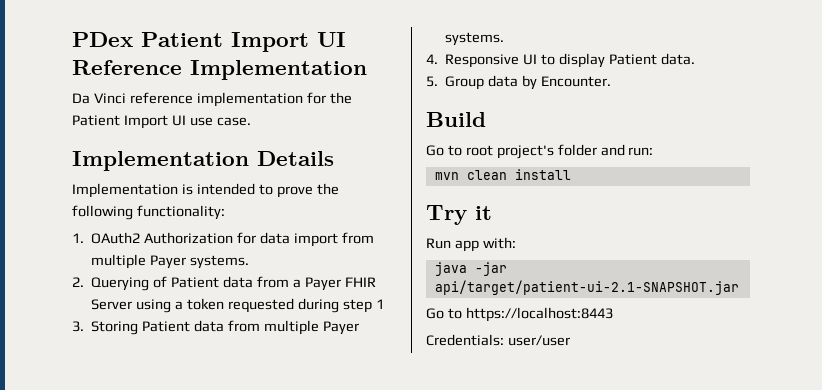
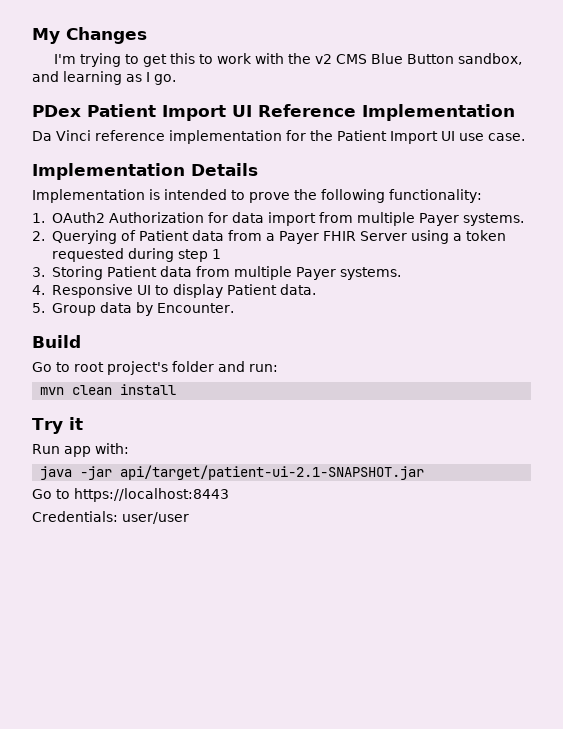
+ My Changes
+ I'm trying to get this to work with the v2 CMS Blue Button sandbox, and learning as I go.

